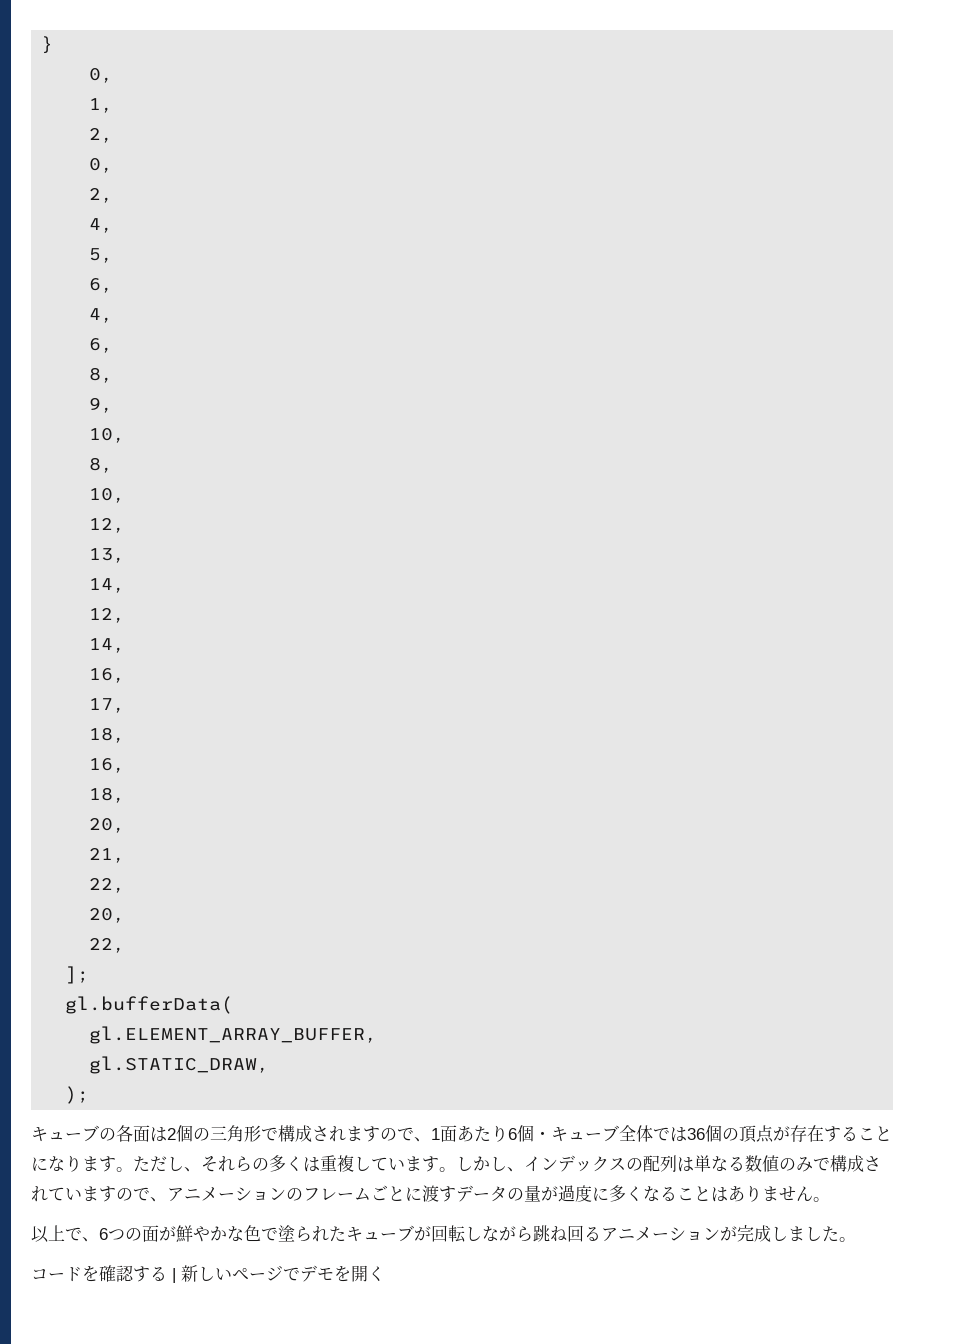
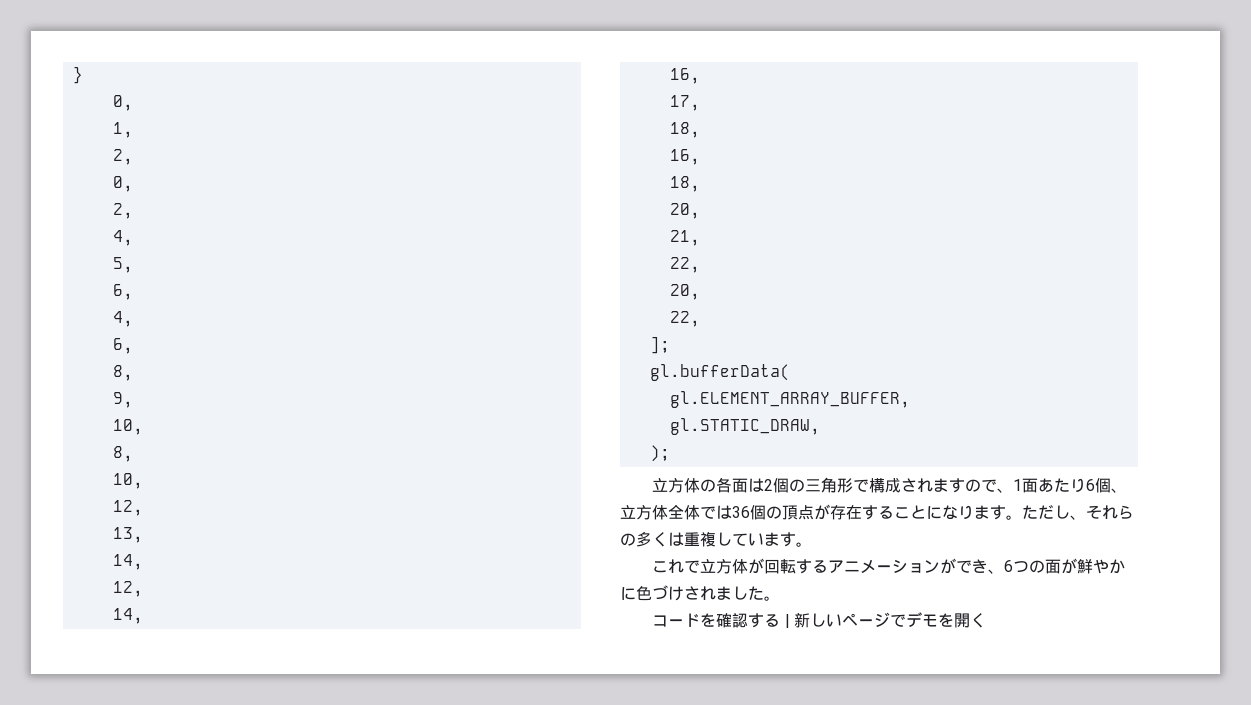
- キューブの各面は2個の三角形で構成されますので、1面あたり6個・キューブ全体では36個の頂点が存在することになります。
+ 立方体の各面は2個の三角形で構成されますので、1面あたり6個、立方体全体では36個の頂点が存在することになります。
- ただし、それらの多くは重複しています。しかし、インデックスの配列は単なる数値のみで構成されていますので、アニメーションのフレームごとに渡すデータの量が過度に多くなることはありません。
- 以上で、6つの面が鮮やかな色で塗られたキューブが回転しながら跳ね回るアニメーションが完成しました。
+ ただし、それらの多くは重複しています。
+ これで立方体が回転するアニメーションができ、6つの面が鮮やかに色づけされました。

